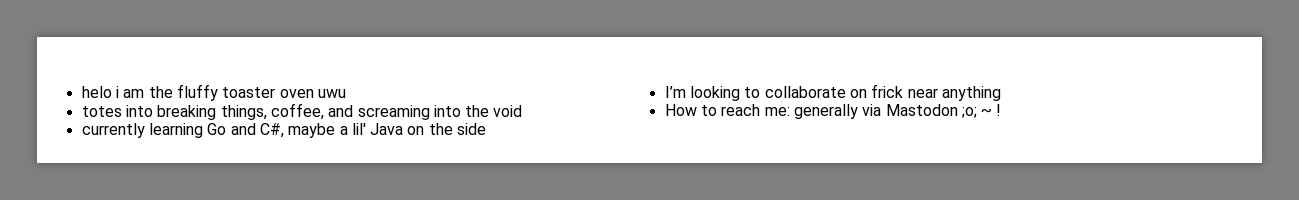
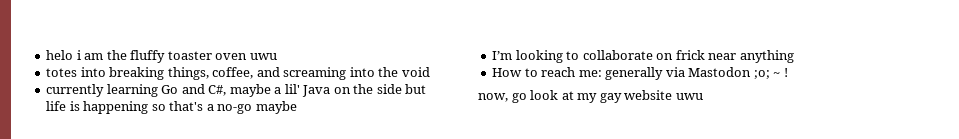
- currently learning Go and C#, maybe a lil' Java on the side
+ currently learning Go and C#, maybe a lil' Java on the side but life is happening so that's a no-go maybe
+ now, go look at my gay website uwu

